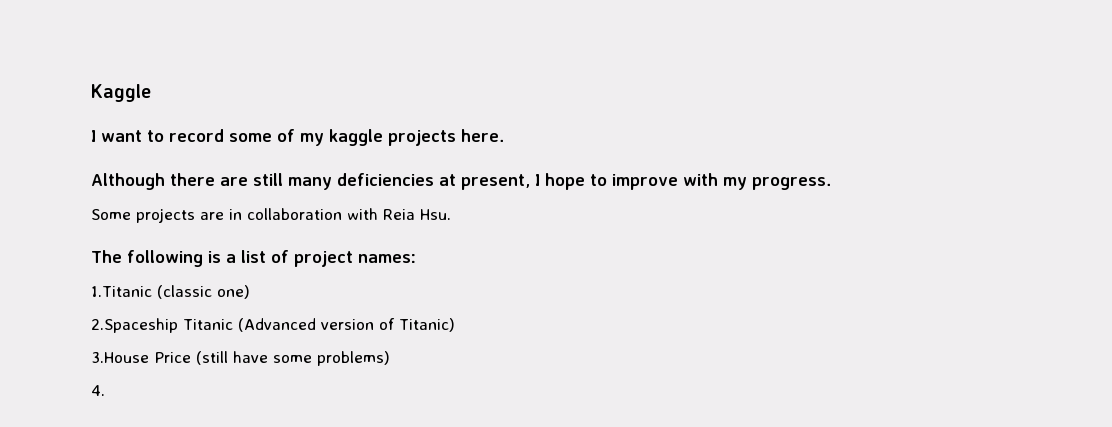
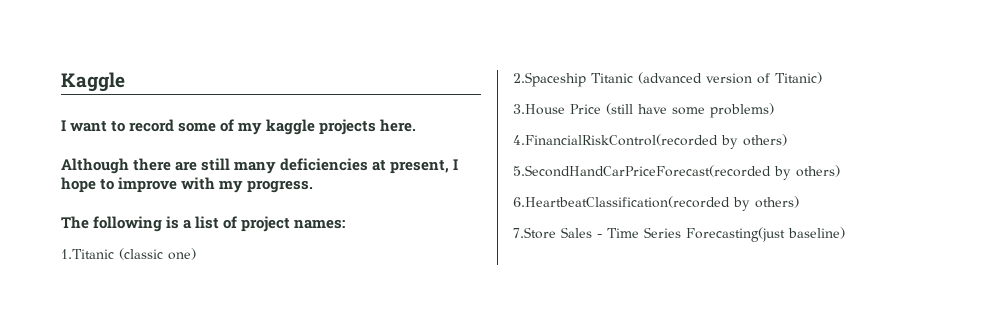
- Some projects are in collaboration with Reia Hsu.
- 2.Spaceship Titanic (Advanced version of Titanic)
+ 2.Spaceship Titanic (advanced version of Titanic)
- 4.
+ 4.FinancialRiskControl(recorded by others)
+ 5.SecondHandCarPriceForecast(recorded by others)
+ 6.HeartbeatClassification(recorded by others)
+ 7.Store Sales - Time Series Forecasting(just baseline)

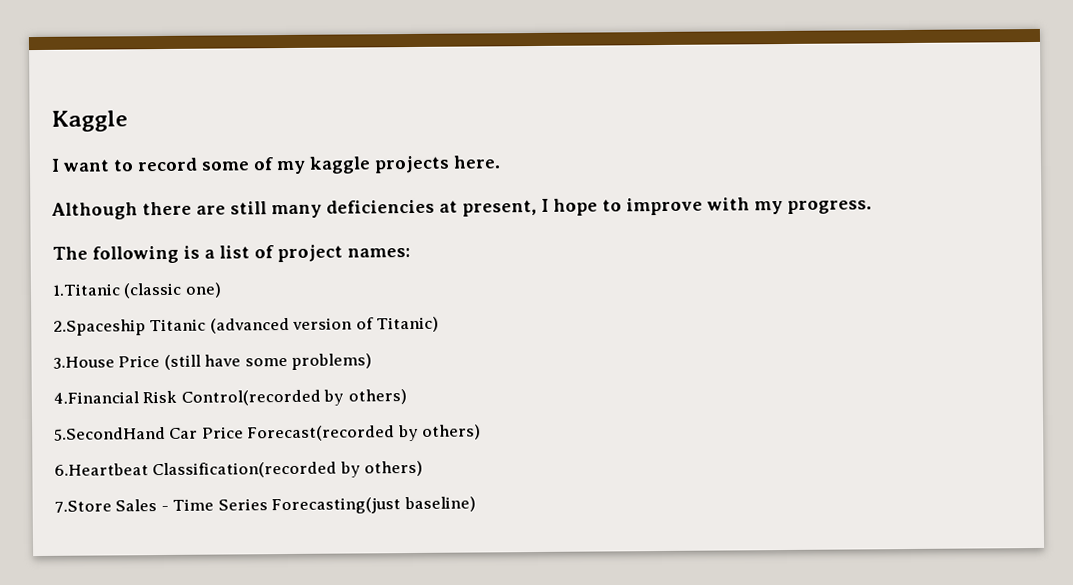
- 4.FinancialRiskControl(recorded by others)
- 5.SecondHandCarPriceForecast(recorded by others)
- 6.HeartbeatClassification(recorded by others)
+ 4.Financial Risk Control(recorded by others)
+ 5.SecondHand Car Price Forecast(recorded by others)
+ 6.Heartbeat Classification(recorded by others)

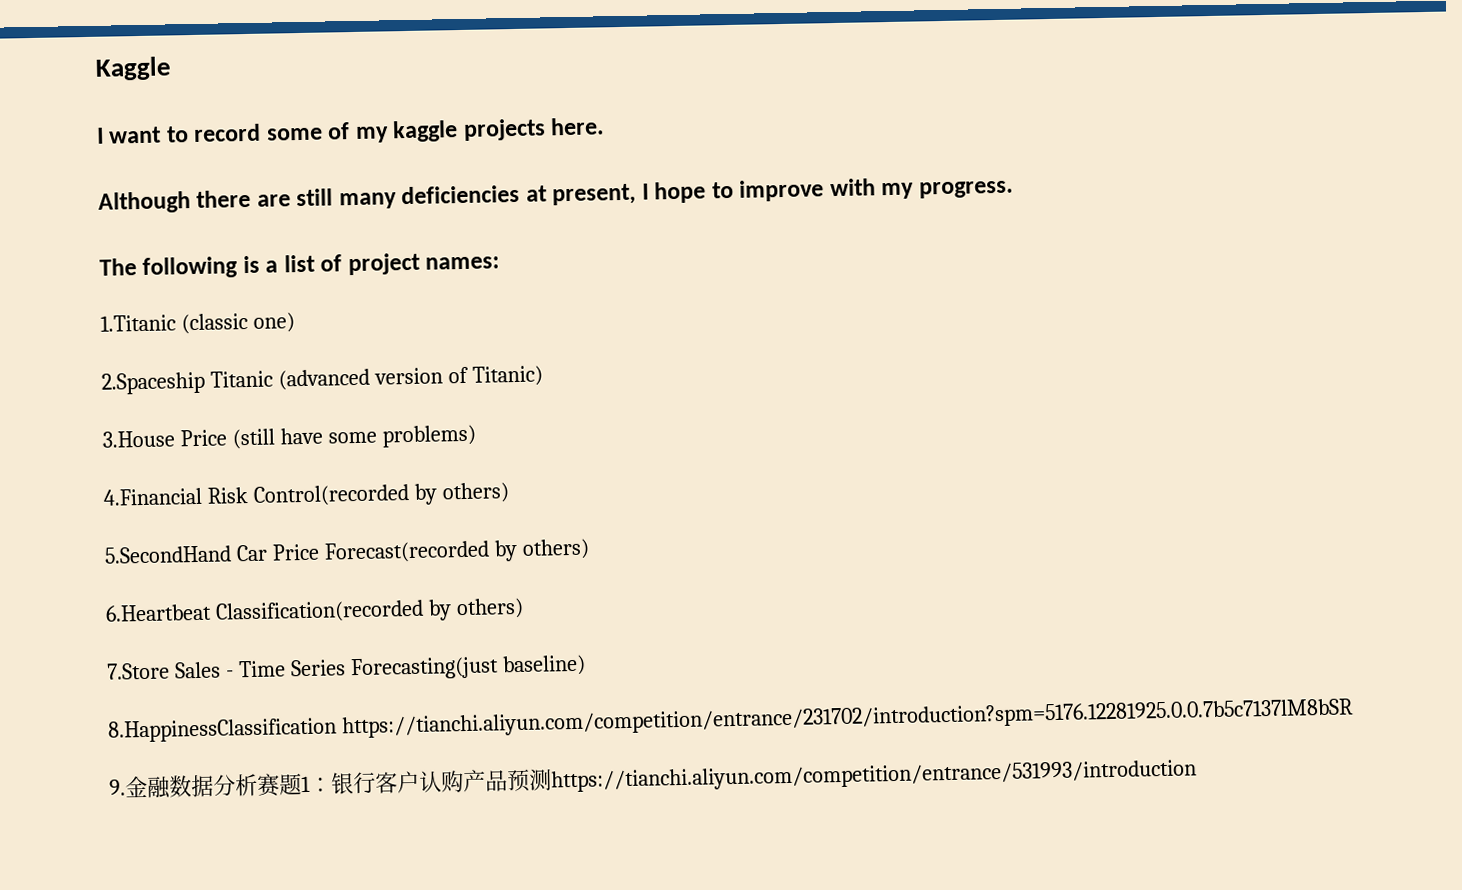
+ 8.HappinessClassification https://tianchi.aliyun.com/competition/entrance/231702/introduction?spm=5176.12281925.0.0.7b5c7137lM8bSR
+ 9.金融数据分析赛题1：银行客户认购产品预测https://tianchi.aliyun.com/competition/entrance/531993/introduction

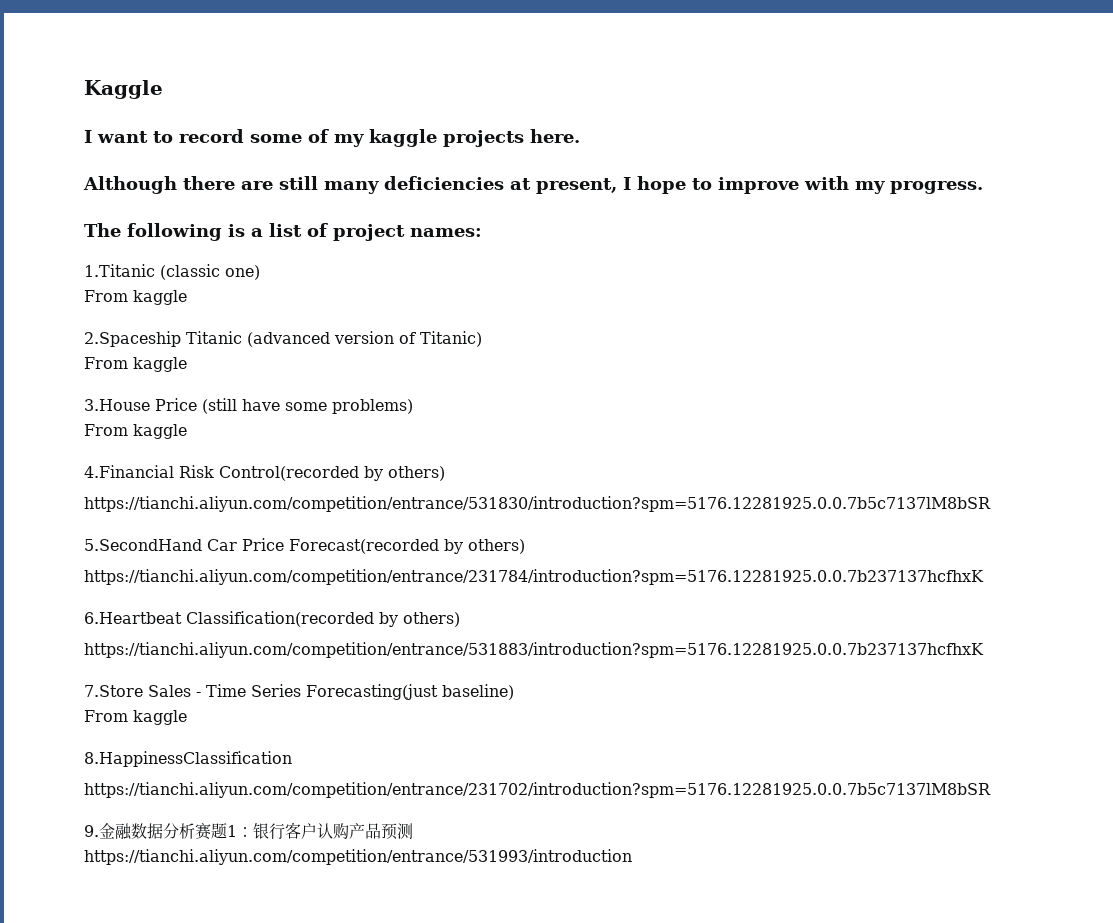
  1.Titanic (classic one)
+ From kaggle
  2.Spaceship Titanic (advanced version of Titanic)
+ From kaggle
  3.House Price (still have some problems)
+ From kaggle
+ https://tianchi.aliyun.com/competition/entrance/531830/introduction?spm=5176.12281925.0.0.7b5c7137lM8bSR
+ https://tianchi.aliyun.com/competition/entrance/231784/introduction?spm=5176.12281925.0.0.7b237137hcfhxK
+ https://tianchi.aliyun.com/competition/entrance/531883/introduction?spm=5176.12281925.0.0.7b237137hcfhxK
  7.Store Sales - Time Series Forecasting(just baseline)
+ From kaggle
- 8.HappinessClassification https://tianchi.aliyun.com/competition/entrance/231702/introduction?spm=5176.12281925.0.0.7b5c7137lM8bSR
+ 8.HappinessClassification
+ https://tianchi.aliyun.com/competition/entrance/231702/introduction?spm=5176.12281925.0.0.7b5c7137lM8bSR
- 9.金融数据分析赛题1：银行客户认购产品预测https://tianchi.aliyun.com/competition/entrance/531993/introduction
+ 9.金融数据分析赛题1：银行客户认购产品预测
+ https://tianchi.aliyun.com/competition/entrance/531993/introduction

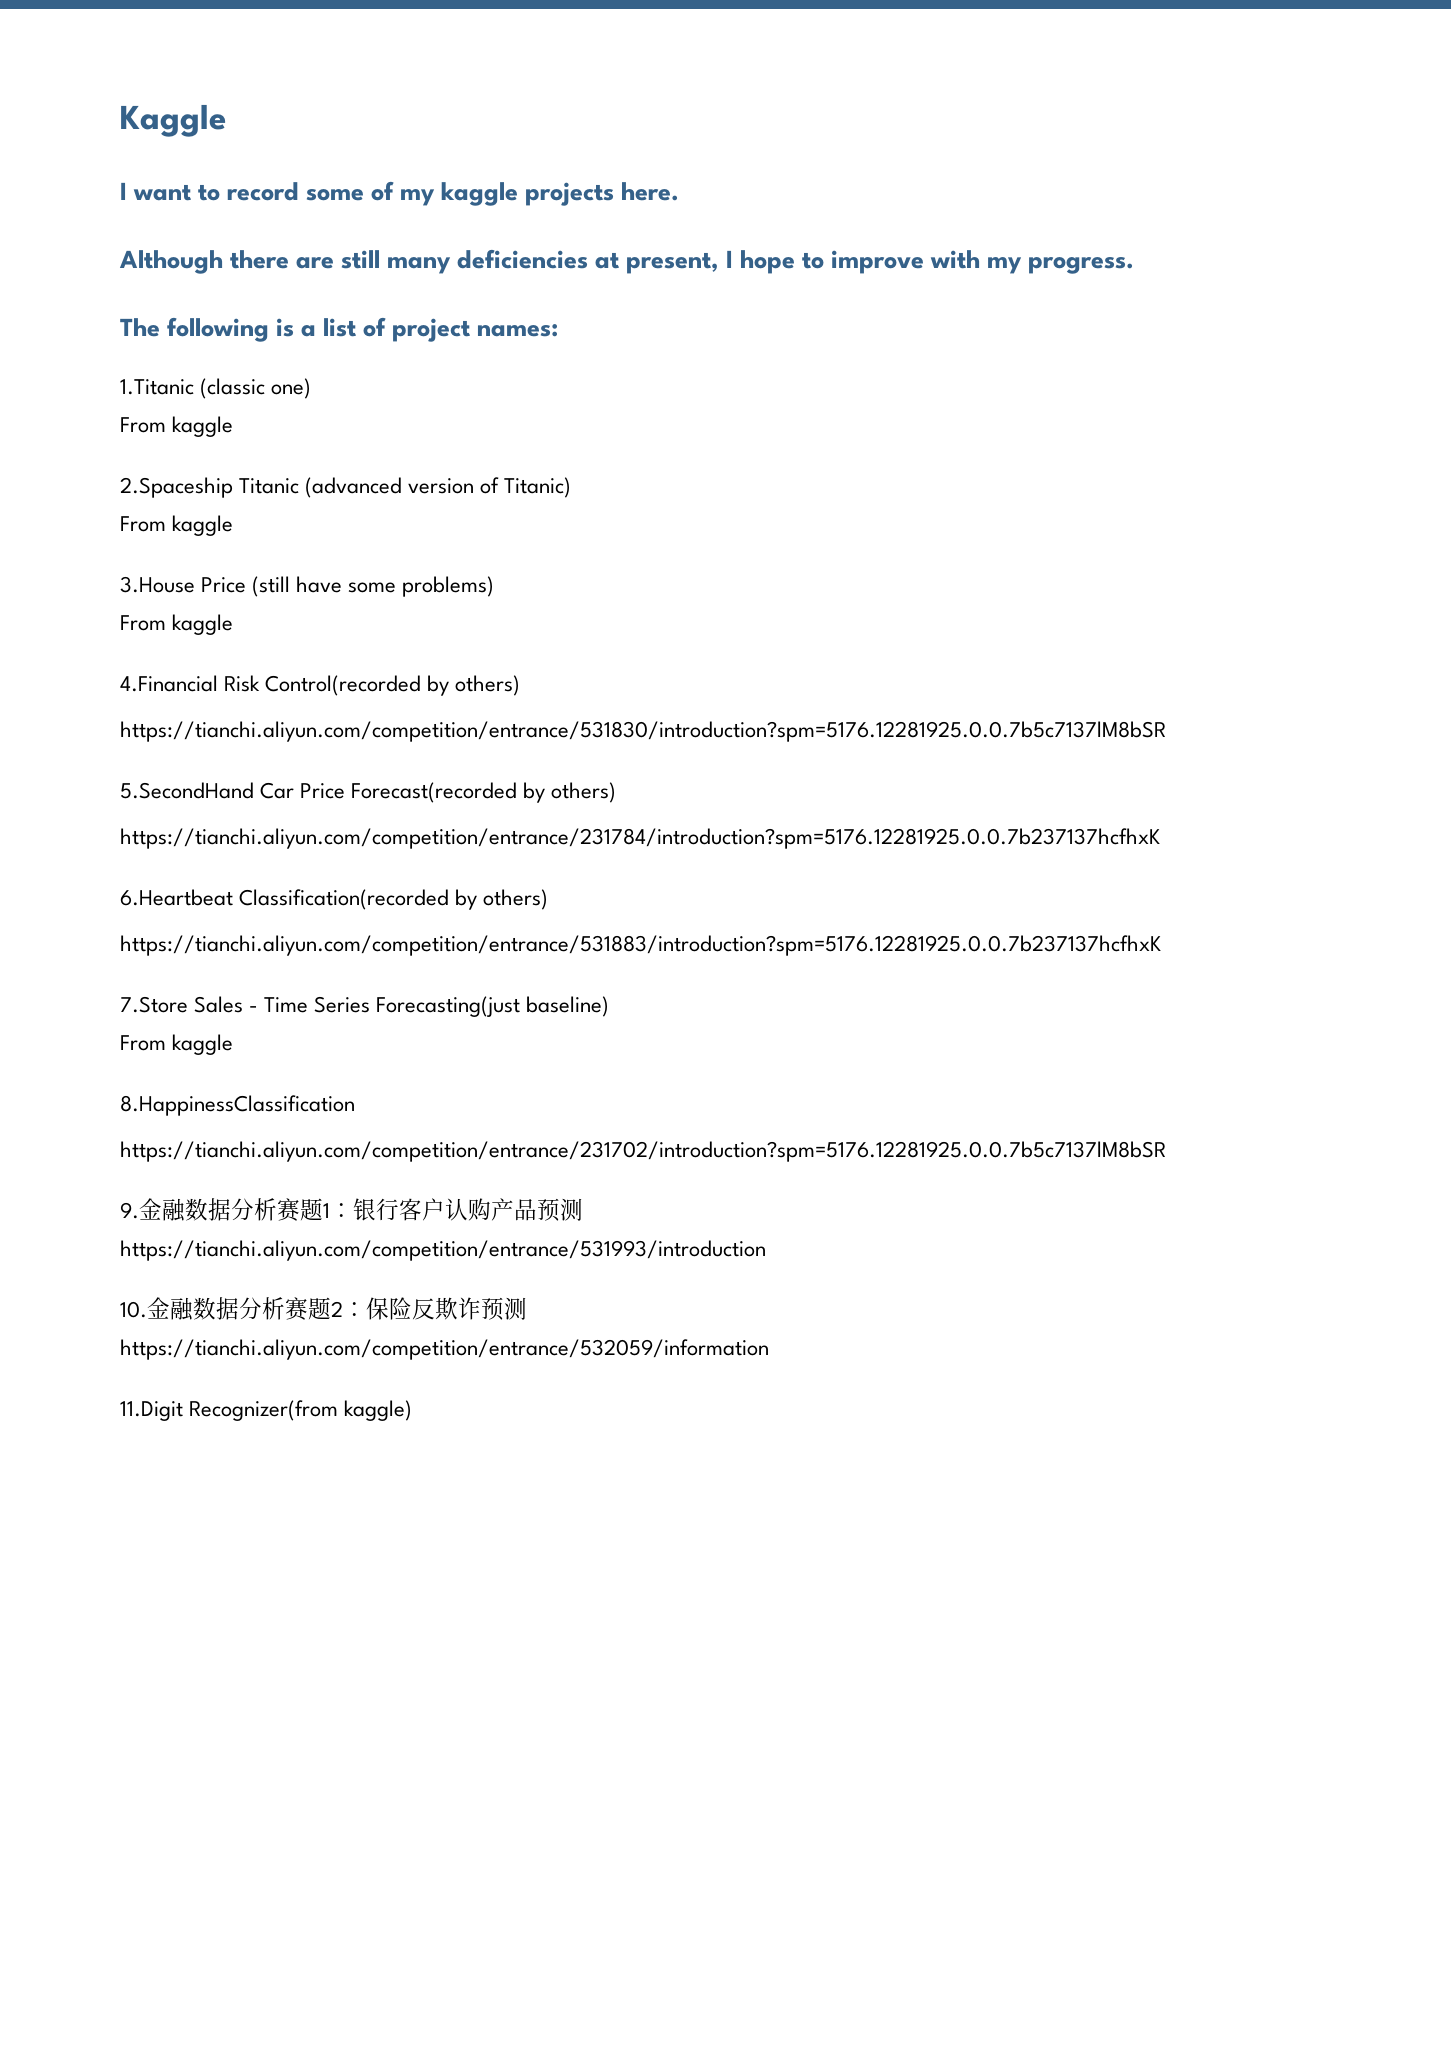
+ 10.金融数据分析赛题2：保险反欺诈预测
+ https://tianchi.aliyun.com/competition/entrance/532059/information
+ 11.Digit Recognizer(from kaggle)

